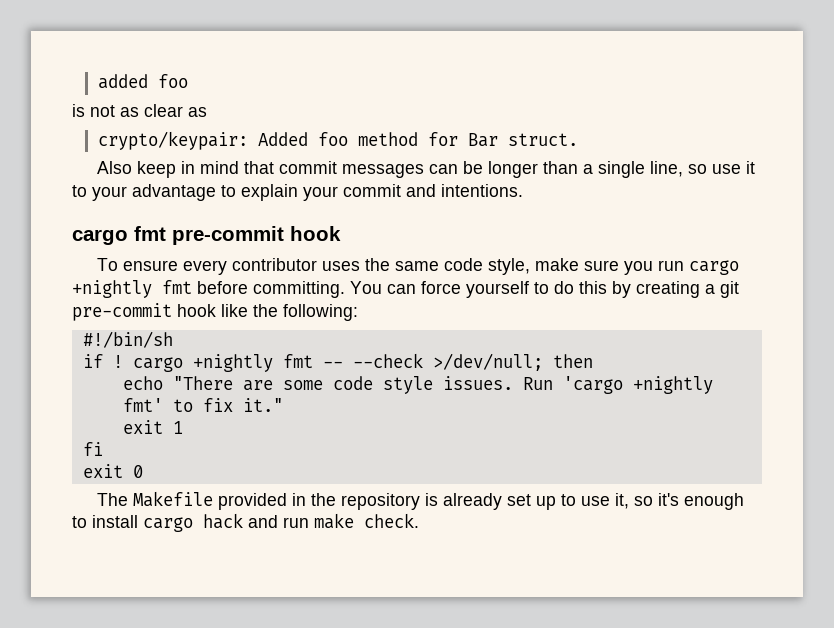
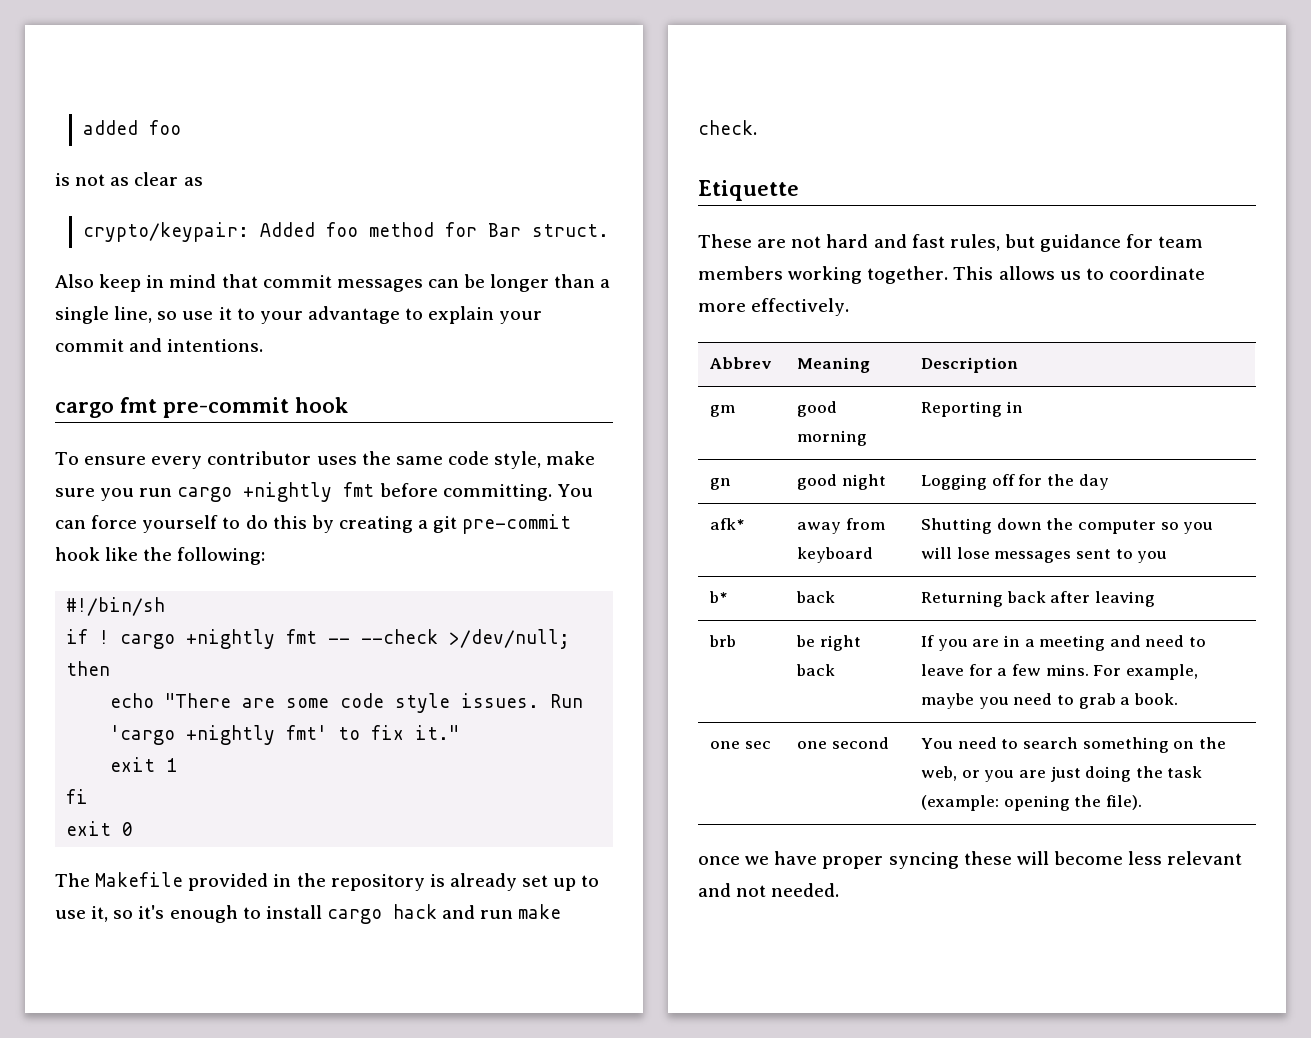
+ Etiquette
+ These are not hard and fast rules, but guidance for team members working together. This allows us to coordinate more effectively.
+ Abbrev | Meaning | Description
+ gm | good morning | Reporting in
+ gn | good night | Logging off for the day
+ afk* | away from keyboard | Shutting down the computer so you will lose messages sent to you
+ b* | back | Returning back after leaving
+ brb | be right back | If you are in a meeting and need to leave for a few mins. For example, maybe you need to grab a book.
+ one sec | one second | You need to search something on the web, or you are just doing the task (example: opening the file).
+ once we have proper syncing these will become less relevant and not needed.

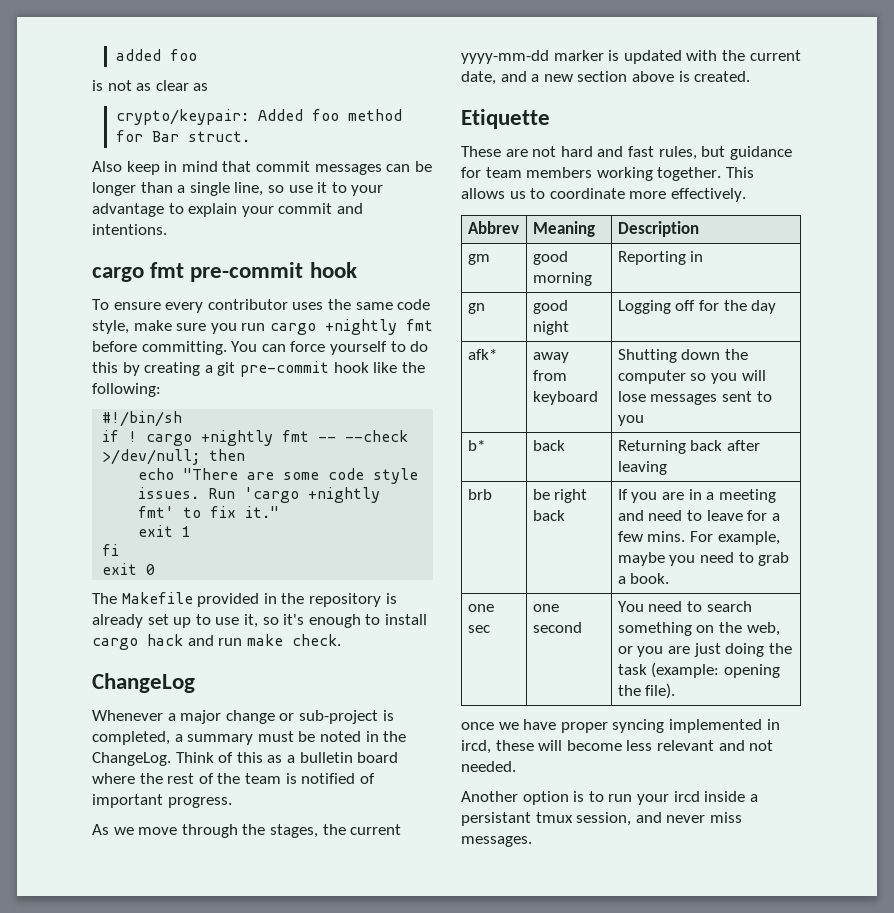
+ ChangeLog
+ Whenever a major change or sub-project is completed, a summary must be noted in the ChangeLog. Think of this as a bulletin board where the rest of the team is notified of important progress.
+ As we move through the stages, the current yyyy-mm-dd marker is updated with the current date, and a new section above is created.
- once we have proper syncing these will become less relevant and not needed.
+ once we have proper syncing implemented in ircd, these will become less relevant and not needed.
+ Another option is to run your ircd inside a persistant tmux session, and never miss messages.

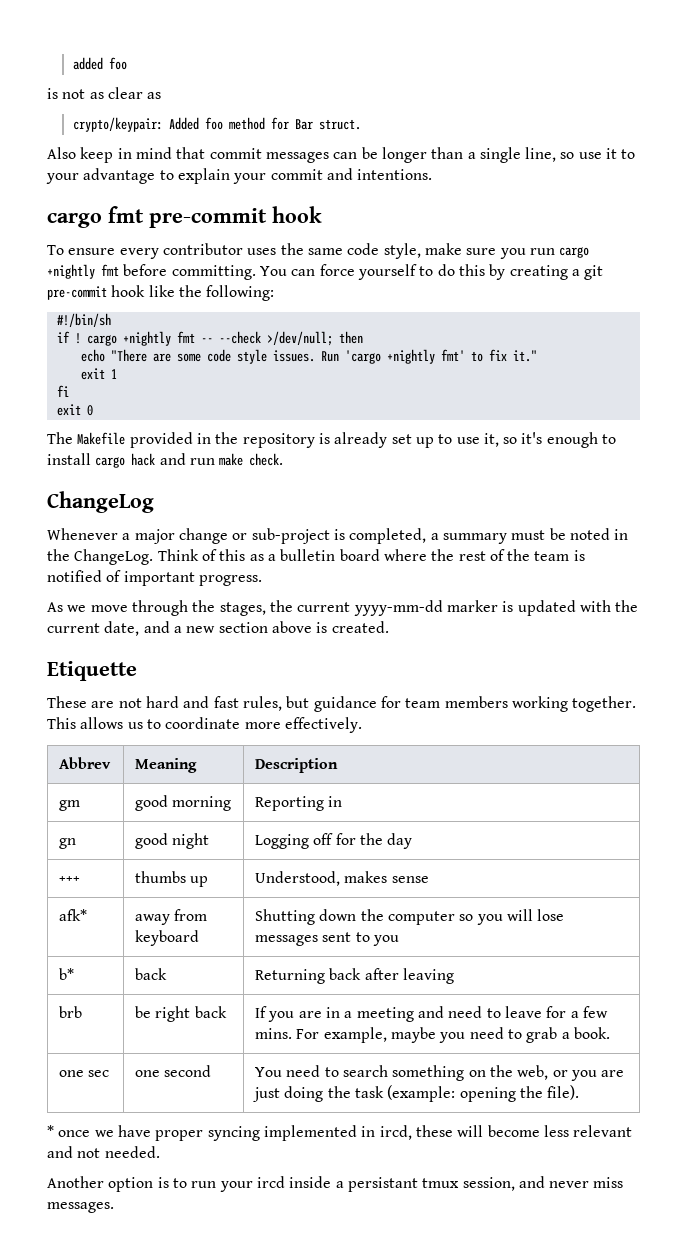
+ +++ | thumbs up | Understood, makes sense
- once we have proper syncing implemented in ircd, these will become less relevant and not needed.
+ * once we have proper syncing implemented in ircd, these will become less relevant and not needed.

